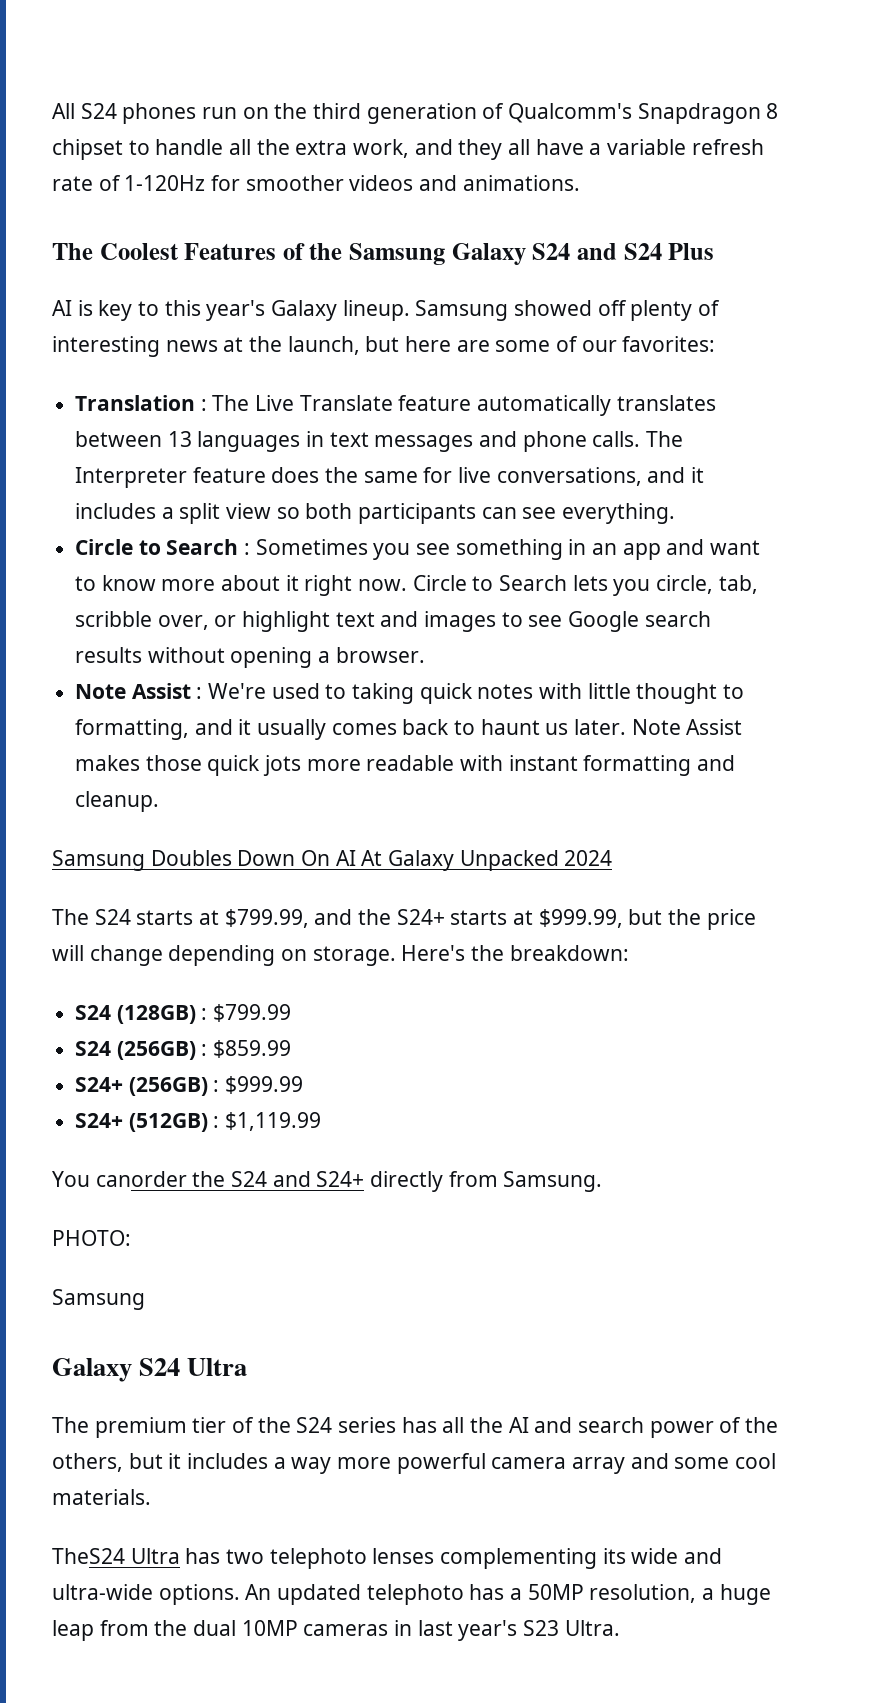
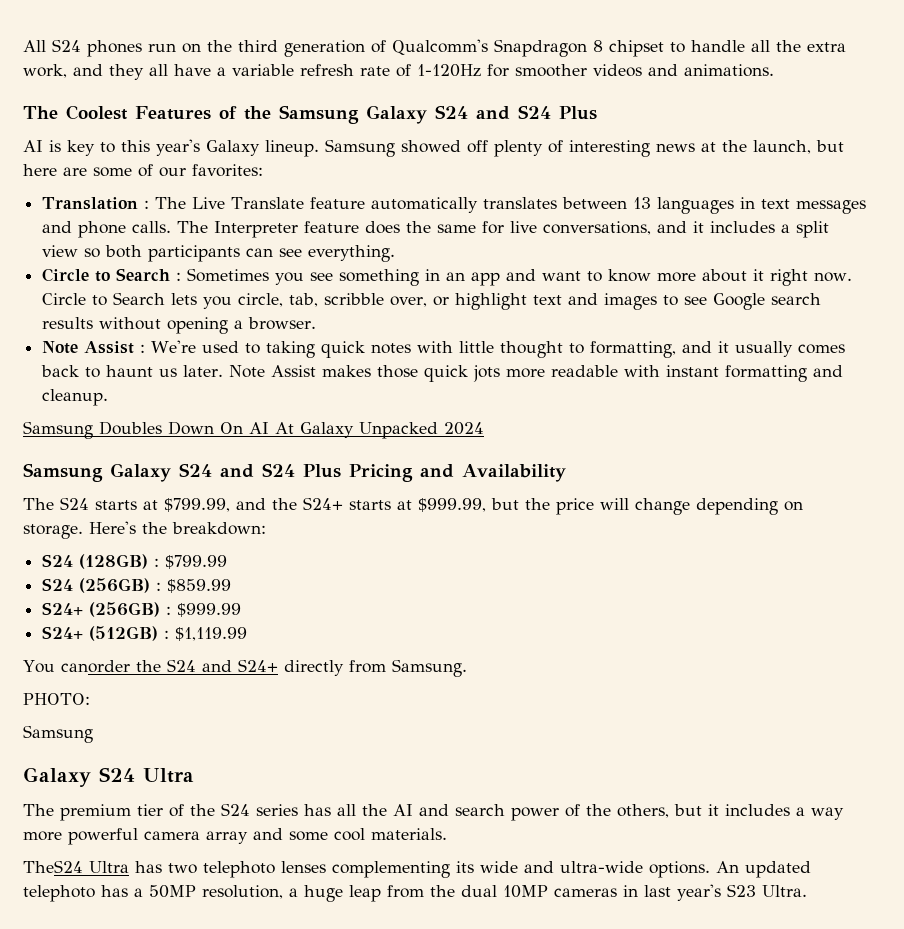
+ Samsung Galaxy S24 and S24 Plus Pricing and Availability

